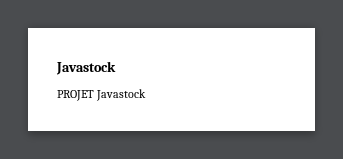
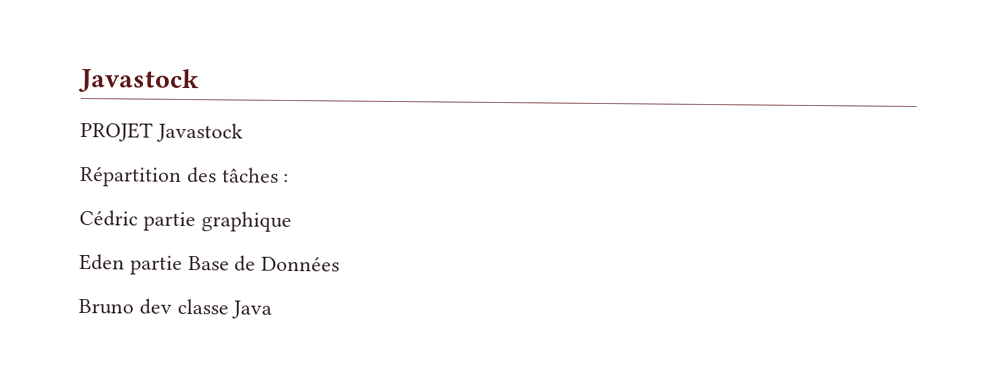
+ Répartition des tâches :
+ Cédric partie graphique
+ Eden partie Base de Données
+ Bruno dev classe Java

